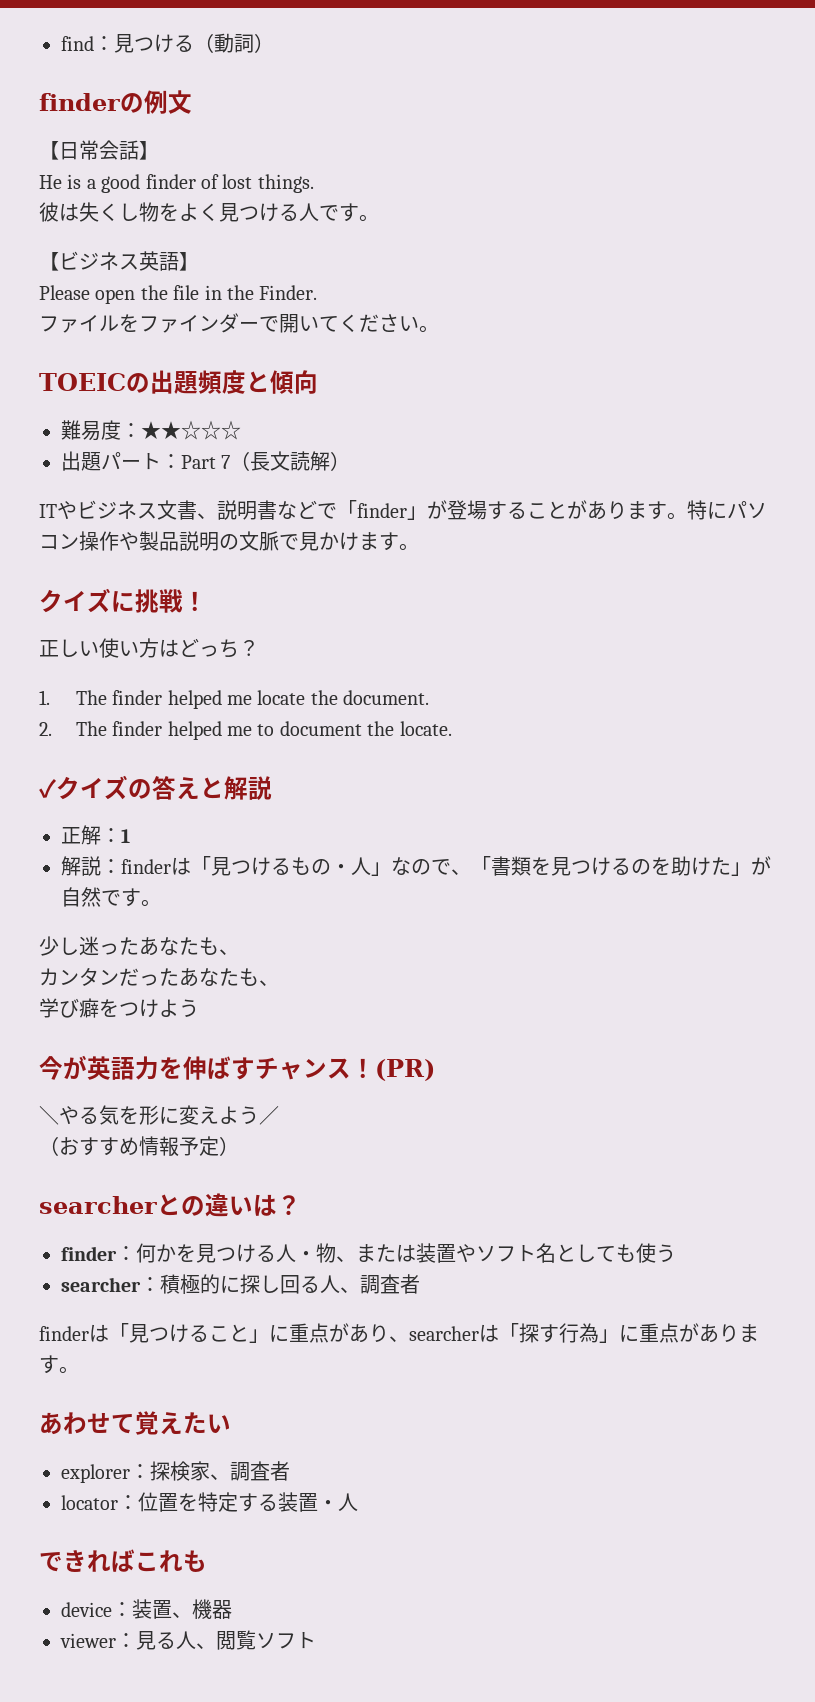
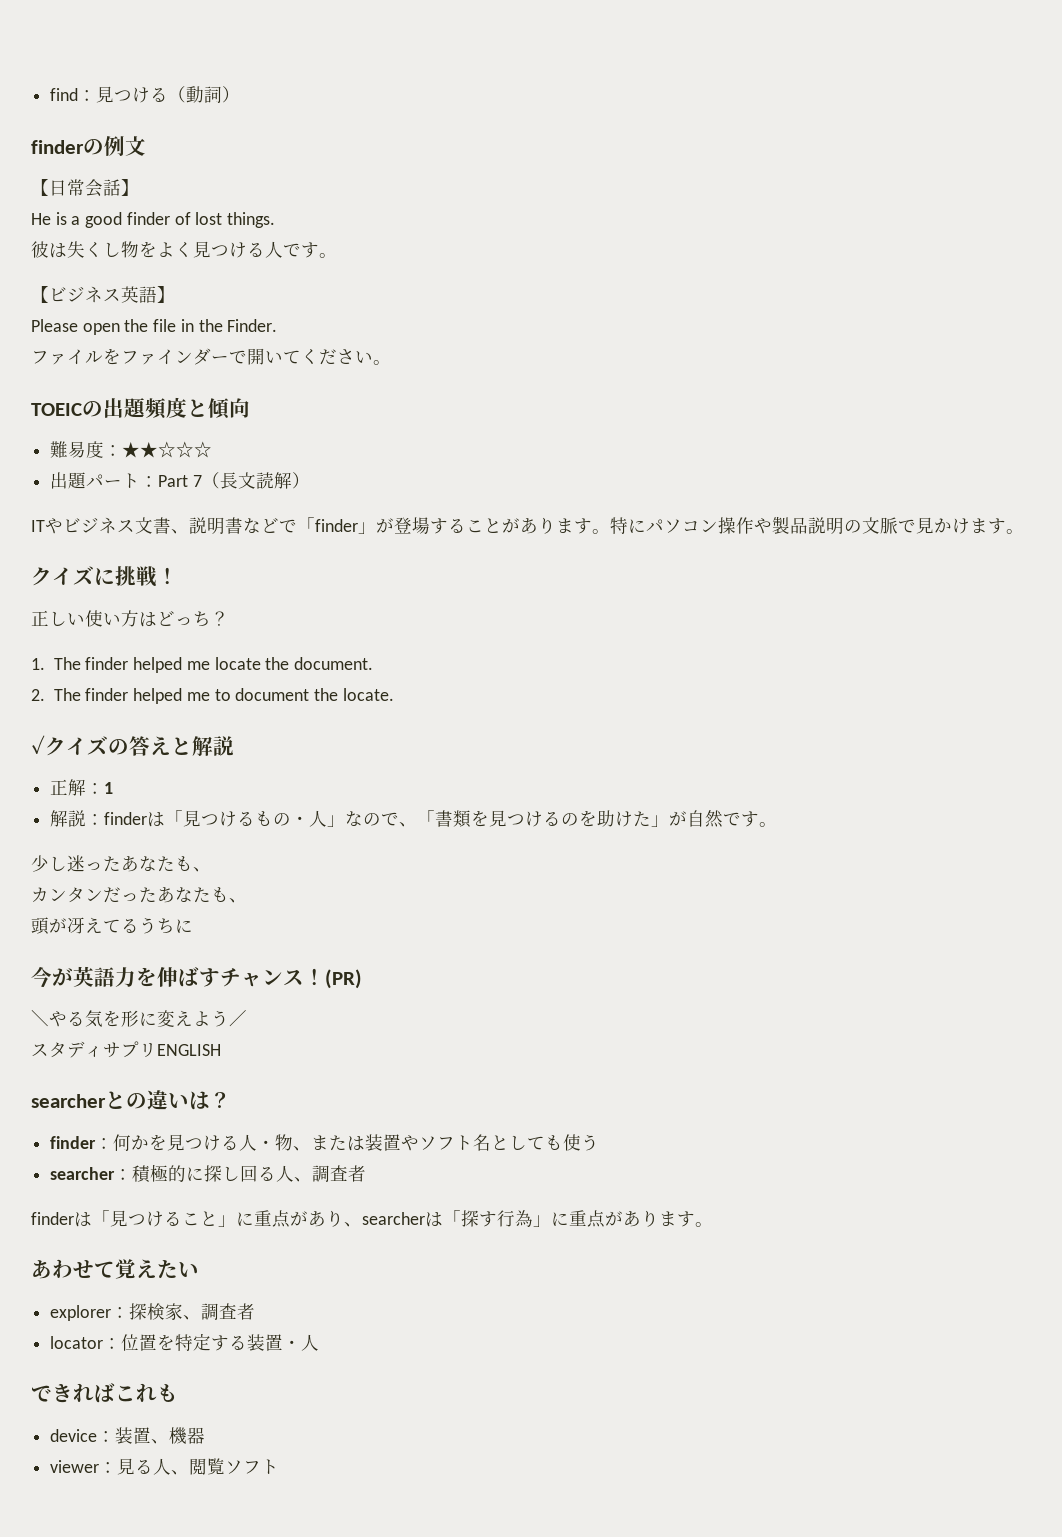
- 学び癖をつけよう
+ 頭が冴えてるうちに
- （おすすめ情報予定）
+ スタディサプリENGLISH

